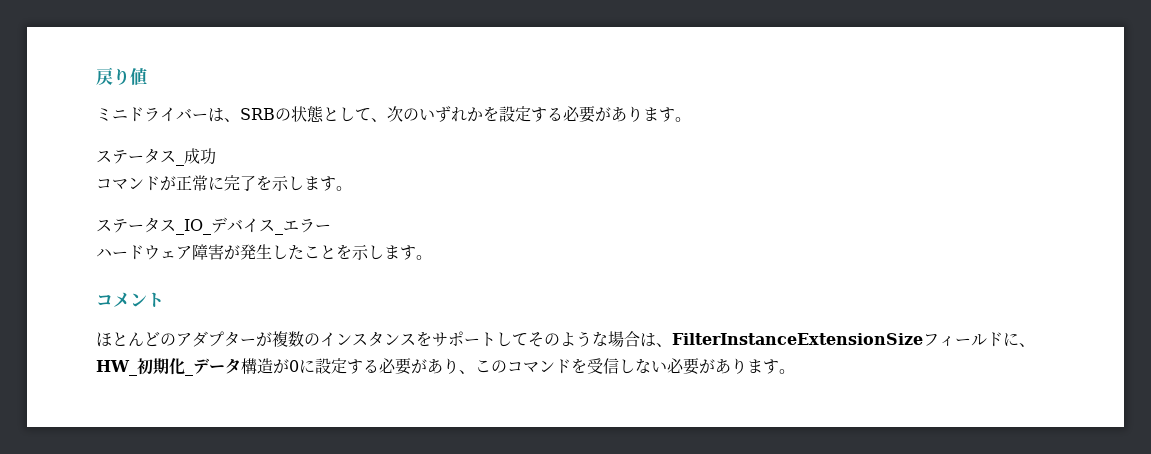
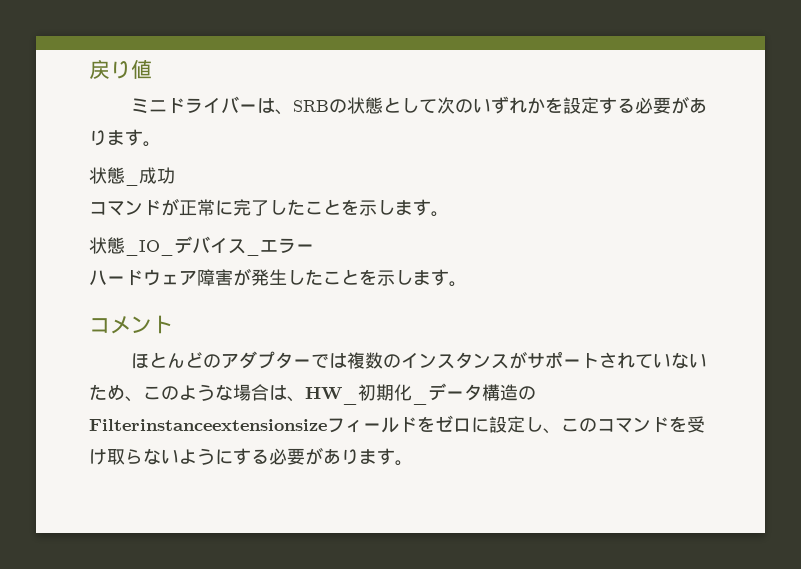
- ミニドライバーは、SRBの状態として、次のいずれかを設定する必要があります。
+ ミニドライバーは、SRBの状態として次のいずれかを設定する必要があります。
- ステータス_成功
+ 状態_成功
- コマンドが正常に完了を示します。
- ステータス_IO_デバイス_エラー
+ コマンドが正常に完了したことを示します。
+ 状態_IO_デバイス_エラー
- ほとんどのアダプターが複数のインスタンスをサポートしてそのような場合は、FilterInstanceExtensionSizeフィールドに、HW_初期化_データ構造が0に設定する必要があり、このコマンドを受信しない必要があります。
+ ほとんどのアダプターでは複数のインスタンスがサポートされていないため、このような場合は、HW_初期化_データ構造のFilterinstanceextensionsizeフィールドをゼロに設定し、このコマンドを受け取らないようにする必要があります。

